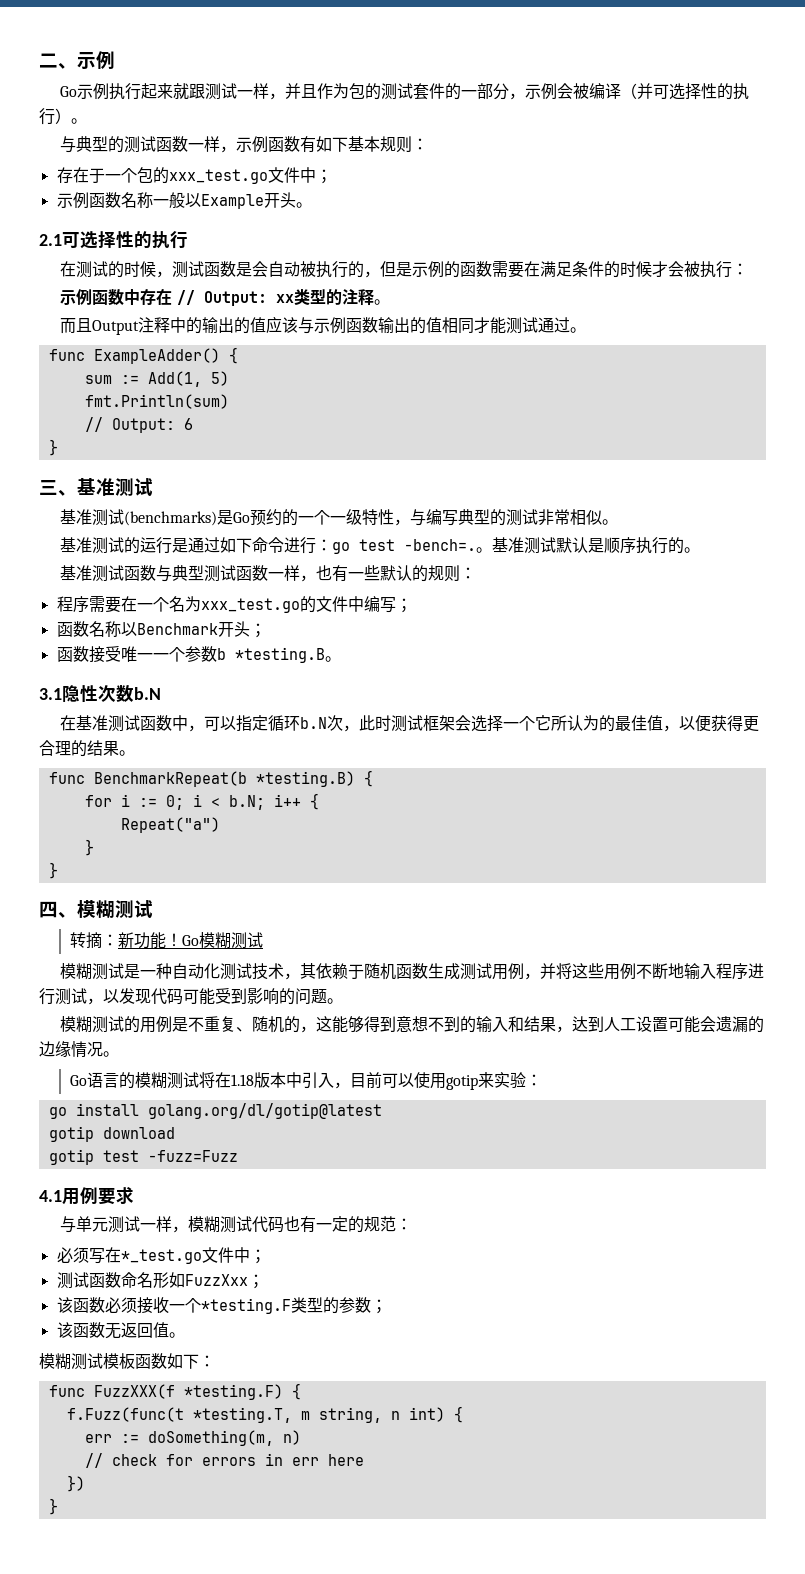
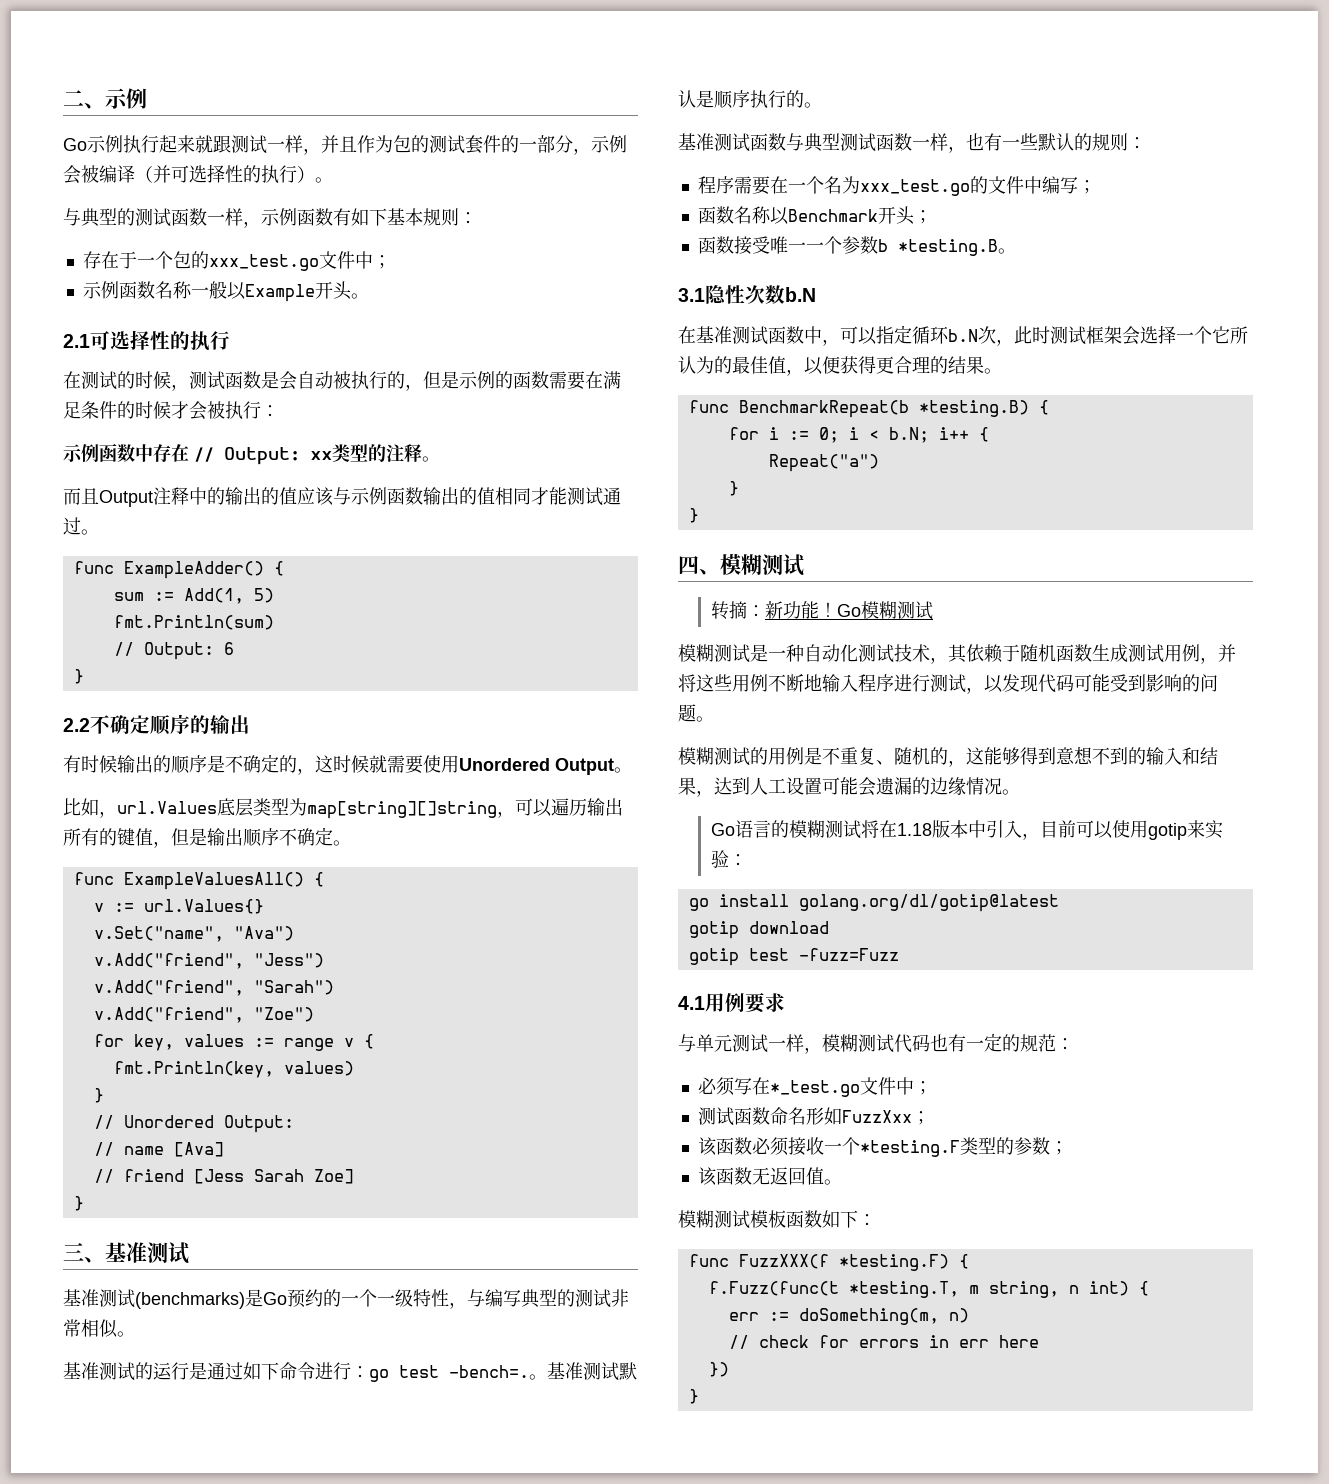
+ 2.2不确定顺序的输出
+ 有时候输出的顺序是不确定的，这时候就需要使用Unordered Output。
+ 比如，url.Values底层类型为map[string][]string，可以遍历输出所有的键值，但是输出顺序不确定。
+ func ExampleValuesAll() {
+ v := url.Values{}
+ v.Set("name", "Ava")
+ v.Add("friend", "Jess")
+ v.Add("friend", "Sarah")
+ v.Add("friend", "Zoe")
+ for key, values := range v {
+ fmt.Println(key, values)
+ }
+ // Unordered Output:
+ // name [Ava]
+ // friend [Jess Sarah Zoe]
+ }

